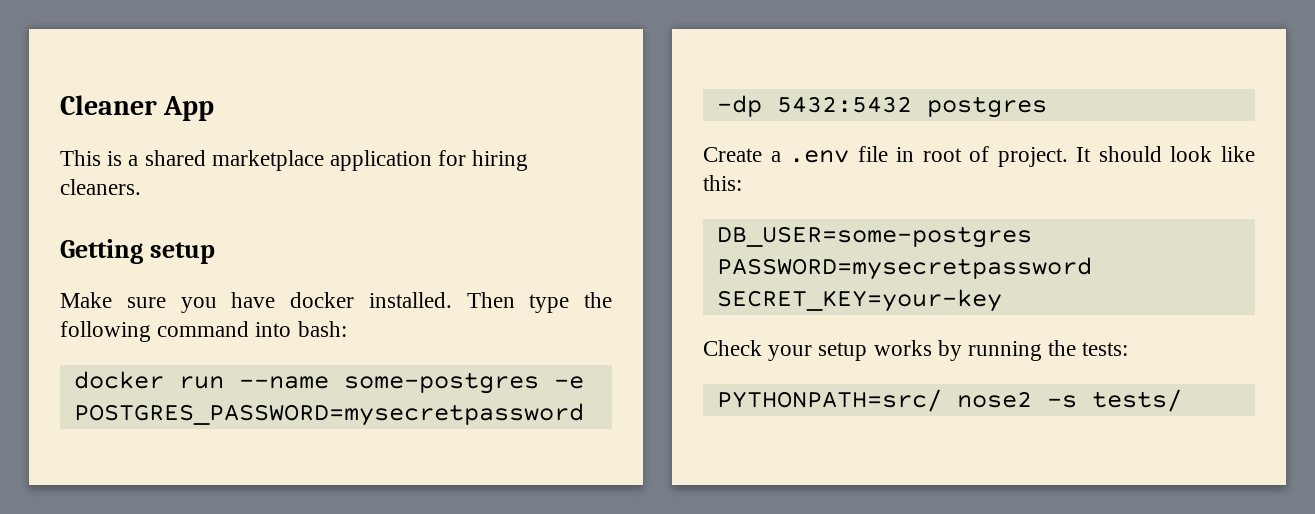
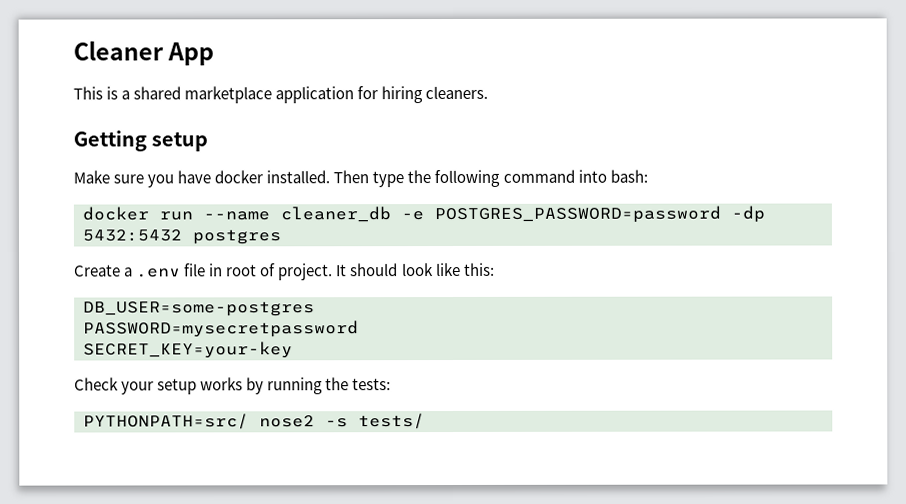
- docker run --name some-postgres -e POSTGRES_PASSWORD=mysecretpassword -dp 5432:5432 postgres
+ docker run --name cleaner_db -e POSTGRES_PASSWORD=password -dp 5432:5432 postgres

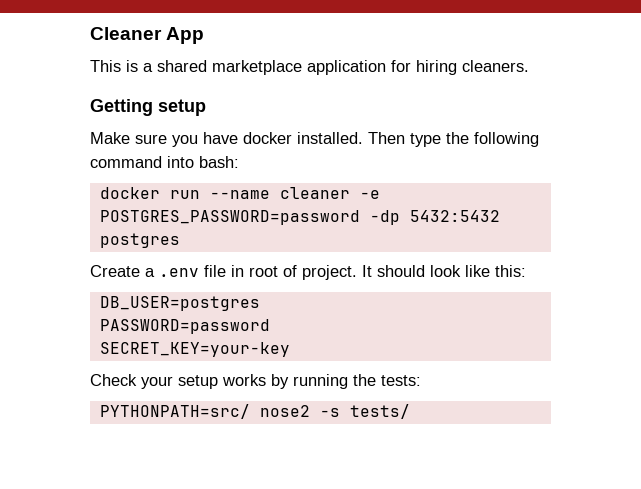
- docker run --name cleaner_db -e POSTGRES_PASSWORD=password -dp 5432:5432 postgres
+ docker run --name cleaner -e POSTGRES_PASSWORD=password -dp 5432:5432 postgres
- DB_USER=some-postgres
- PASSWORD=mysecretpassword
+ DB_USER=postgres
+ PASSWORD=password

